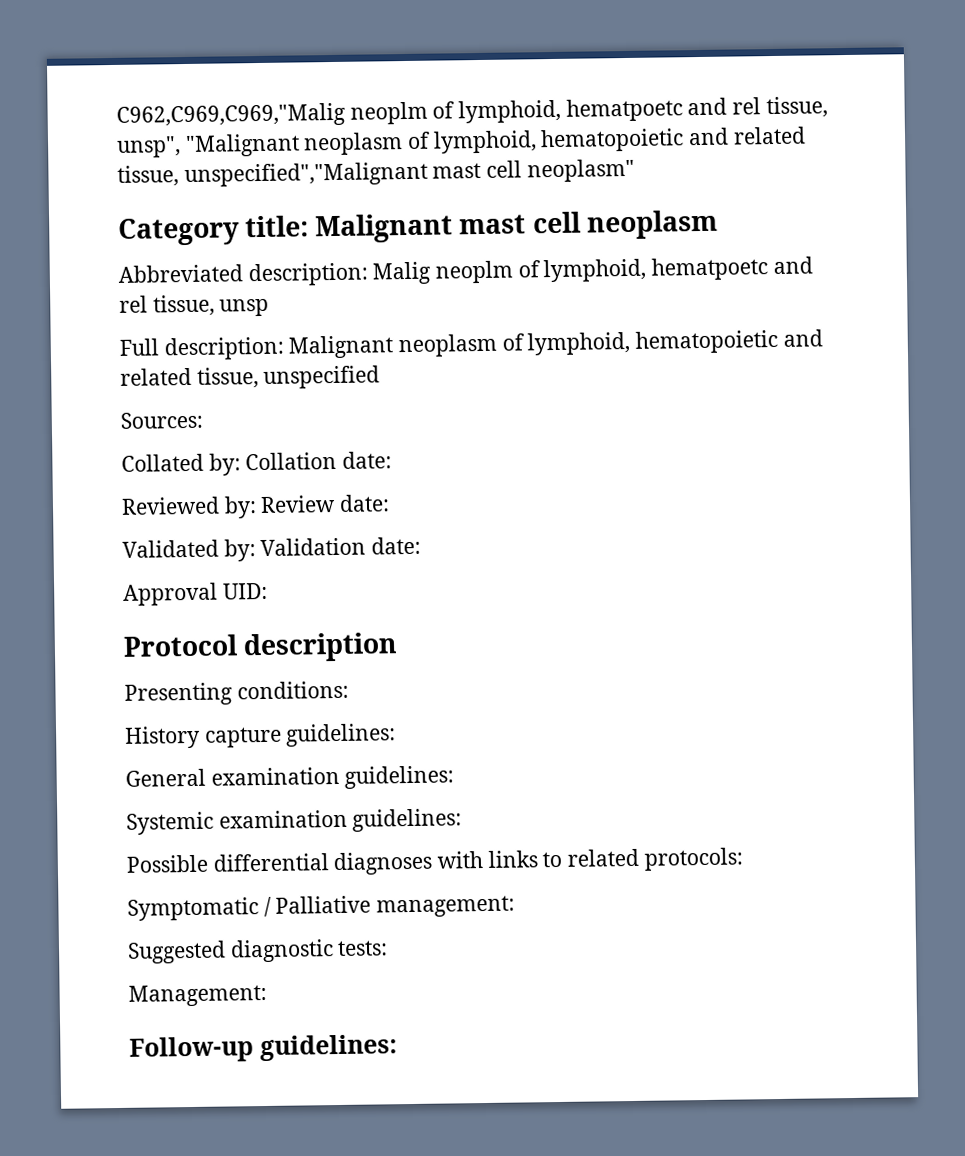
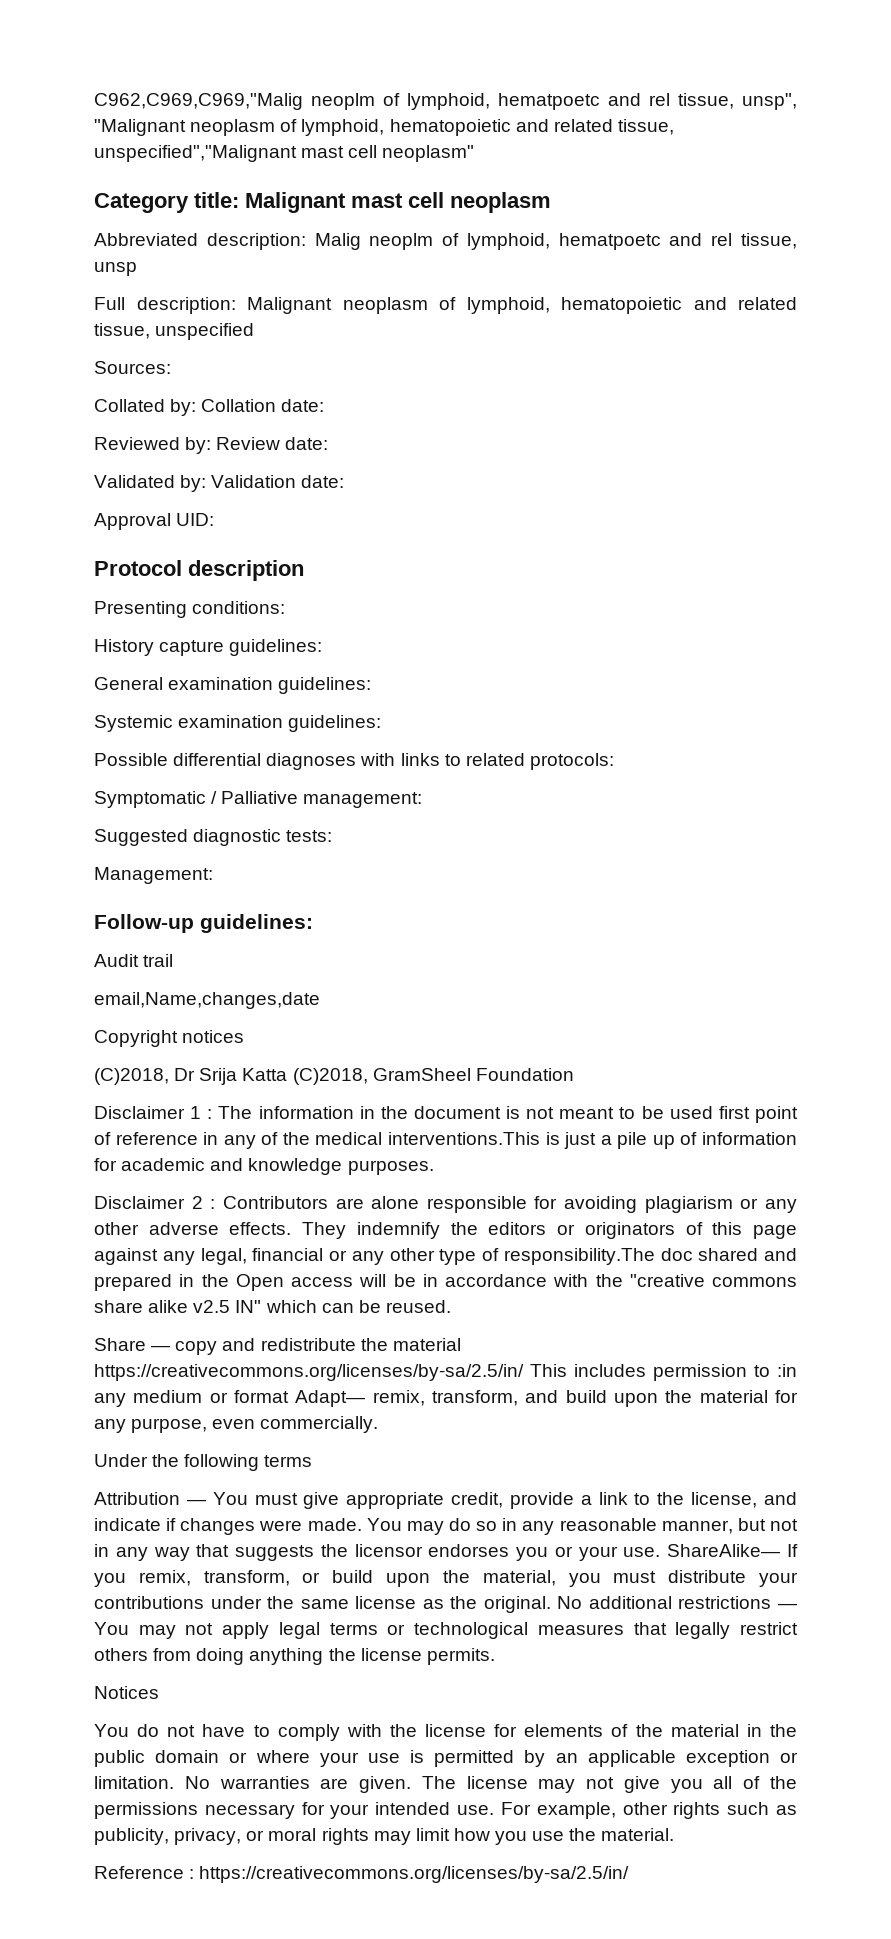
+ Audit trail
+ email,Name,changes,date
+ Copyright notices
+ (C)2018, Dr Srija Katta (C)2018, GramSheel Foundation
+ Disclaimer 1 : The information in the document is not meant to be used first point of reference in any of the medical interventions.This is just a pile up of information for academic and knowledge purposes.
+ Disclaimer 2 : Contributors are alone responsible for avoiding plagiarism or any other adverse effects. They indemnify the editors or originators of this page against any legal, financial or any other type of responsibility.The doc shared and prepared in the Open access will be in accordance with the "creative commons share alike v2.5 IN" which can be reused.
+ Share — copy and redistribute the material https://creativecommons.org/licenses/by-sa/2.5/in/ This includes permission to :in any medium or format Adapt— remix, transform, and build upon the material for any purpose, even commercially.
+ Under the following terms
+ Attribution — You must give appropriate credit, provide a link to the license, and indicate if changes were made. You may do so in any reasonable manner, but not in any way that suggests the licensor endorses you or your use. ShareAlike— If you remix, transform, or build upon the material, you must distribute your contributions under the same license as the original. No additional restrictions — You may not apply legal terms or technological measures that legally restrict others from doing anything the license permits.
+ Notices
+ You do not have to comply with the license for elements of the material in the public domain or where your use is permitted by an applicable exception or limitation. No warranties are given. The license may not give you all of the permissions necessary for your intended use. For example, other rights such as publicity, privacy, or moral rights may limit how you use the material.
+ Reference : https://creativecommons.org/licenses/by-sa/2.5/in/

